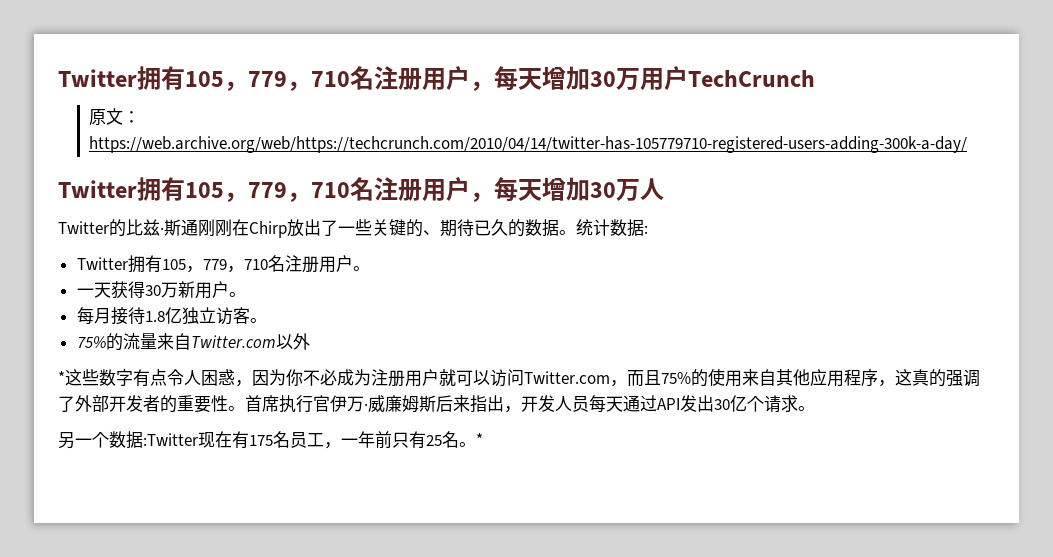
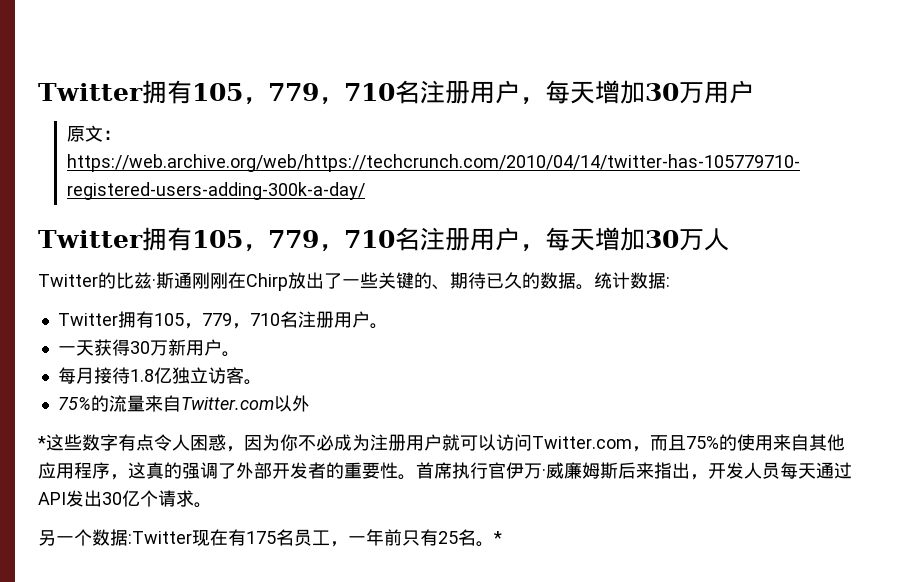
- Twitter拥有105，779，710名注册用户，每天增加30万用户TechCrunch
+ Twitter拥有105，779，710名注册用户，每天增加30万用户

